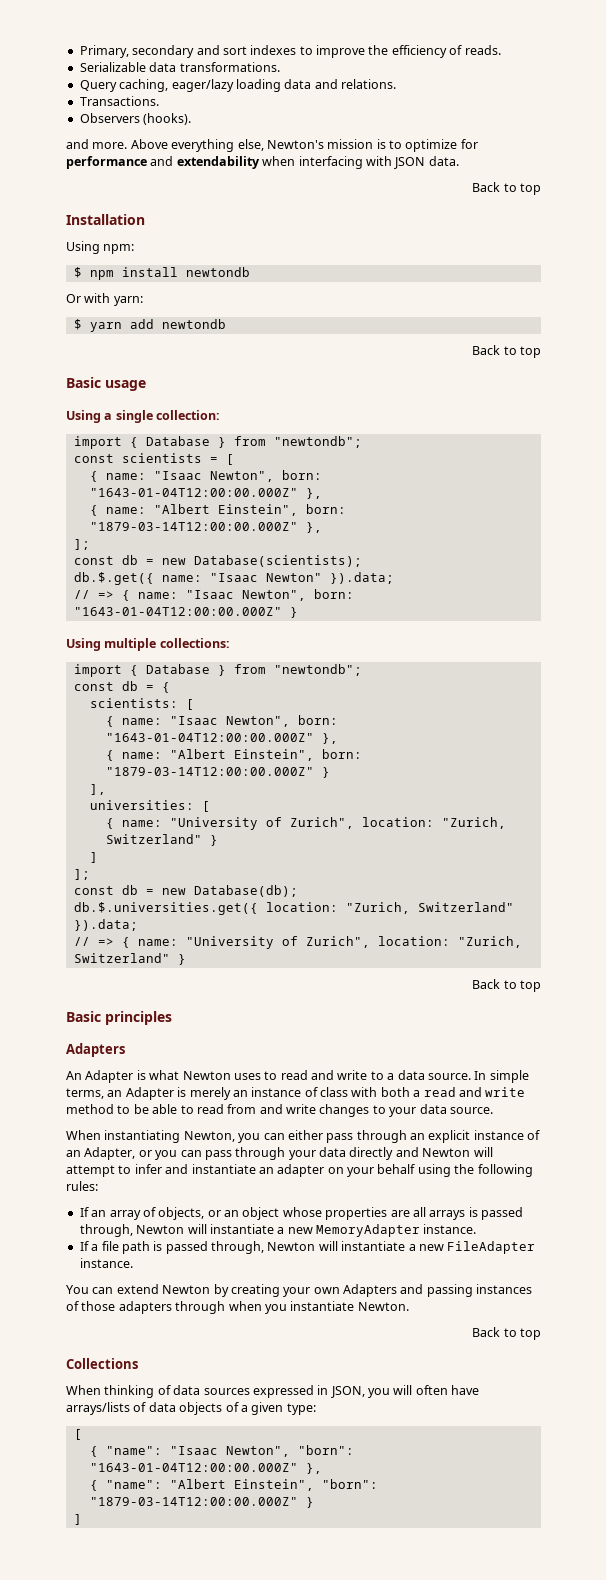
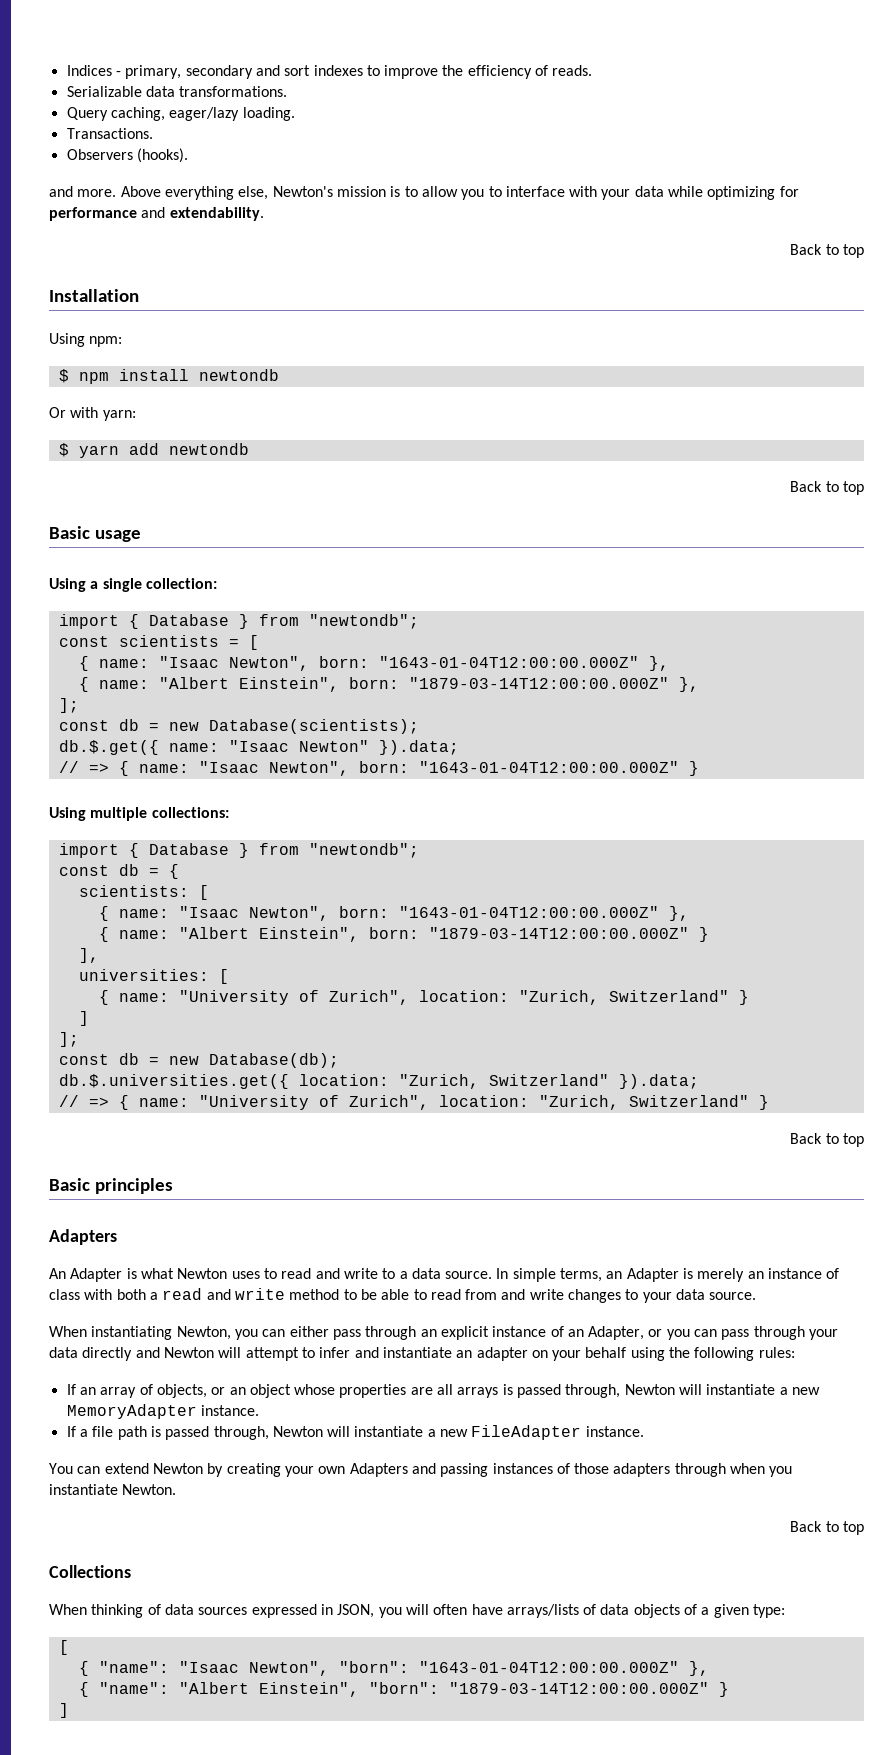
- Primary, secondary and sort indexes to improve the efficiency of reads.
+ Indices - primary, secondary and sort indexes to improve the efficiency of reads.
- Query caching, eager/lazy loading data and relations.
+ Query caching, eager/lazy loading.
- Above everything else, Newton's mission is to optimize for performance and extendability when interfacing with JSON data.
+ Above everything else, Newton's mission is to allow you to interface with your data while optimizing for performance and extendability.

